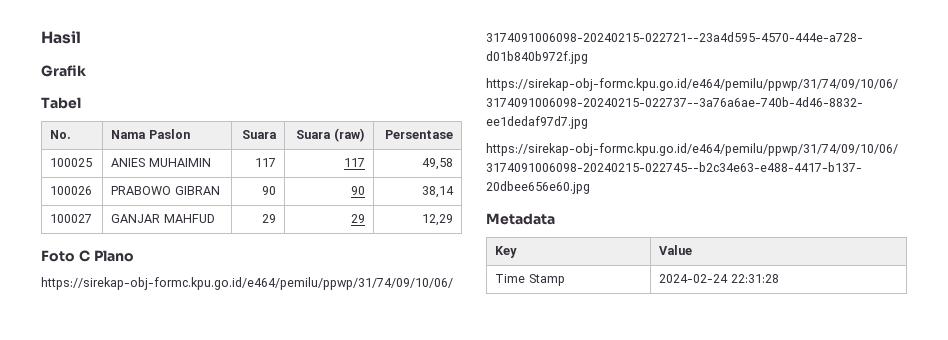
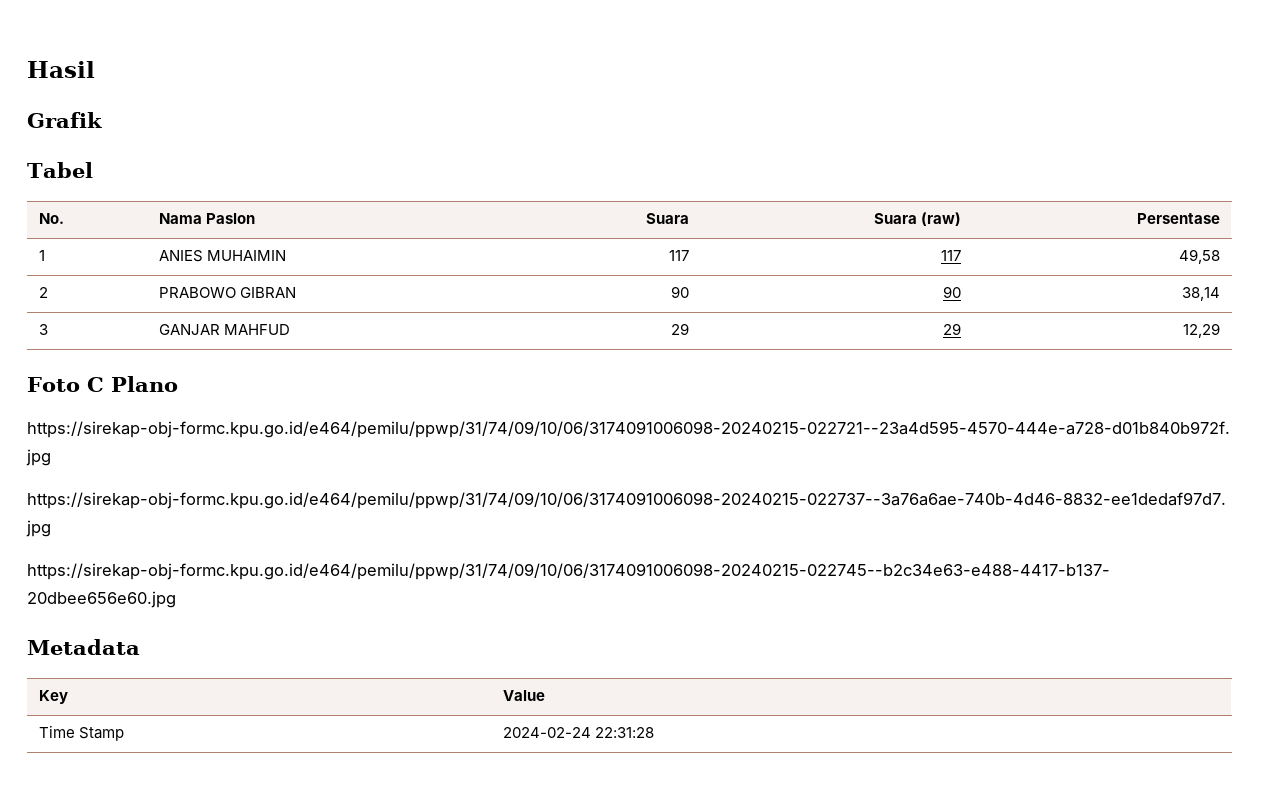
- 100025 | ANIES MUHAIMIN | 117 | 117 | 49,58
+ 1 | ANIES MUHAIMIN | 117 | 117 | 49,58
- 100026 | PRABOWO GIBRAN | 90 | 90 | 38,14
+ 2 | PRABOWO GIBRAN | 90 | 90 | 38,14
- 100027 | GANJAR MAHFUD | 29 | 29 | 12,29
+ 3 | GANJAR MAHFUD | 29 | 29 | 12,29

